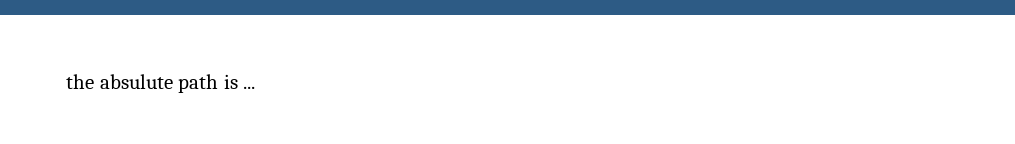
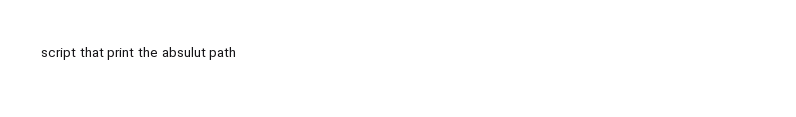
- the absulute path is ...
+ script that print the absulut path

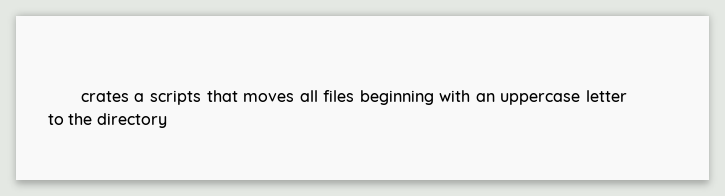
- script that print the absulut path
+ crates a scripts that moves all files beginning with an uppercase letter to the directory

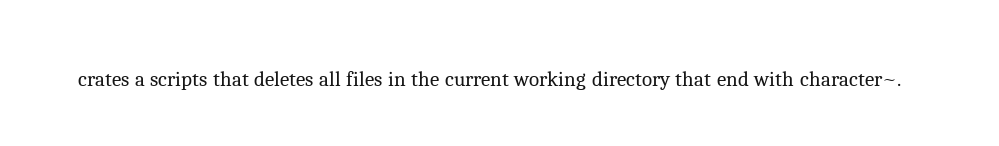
- crates a scripts that moves all files beginning with an uppercase letter to the directory
+ crates a scripts that deletes all files in the current working directory that end with character~.

